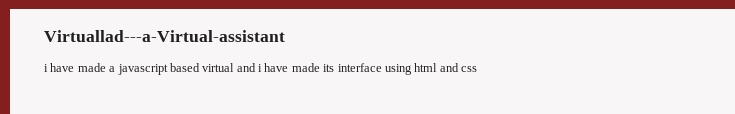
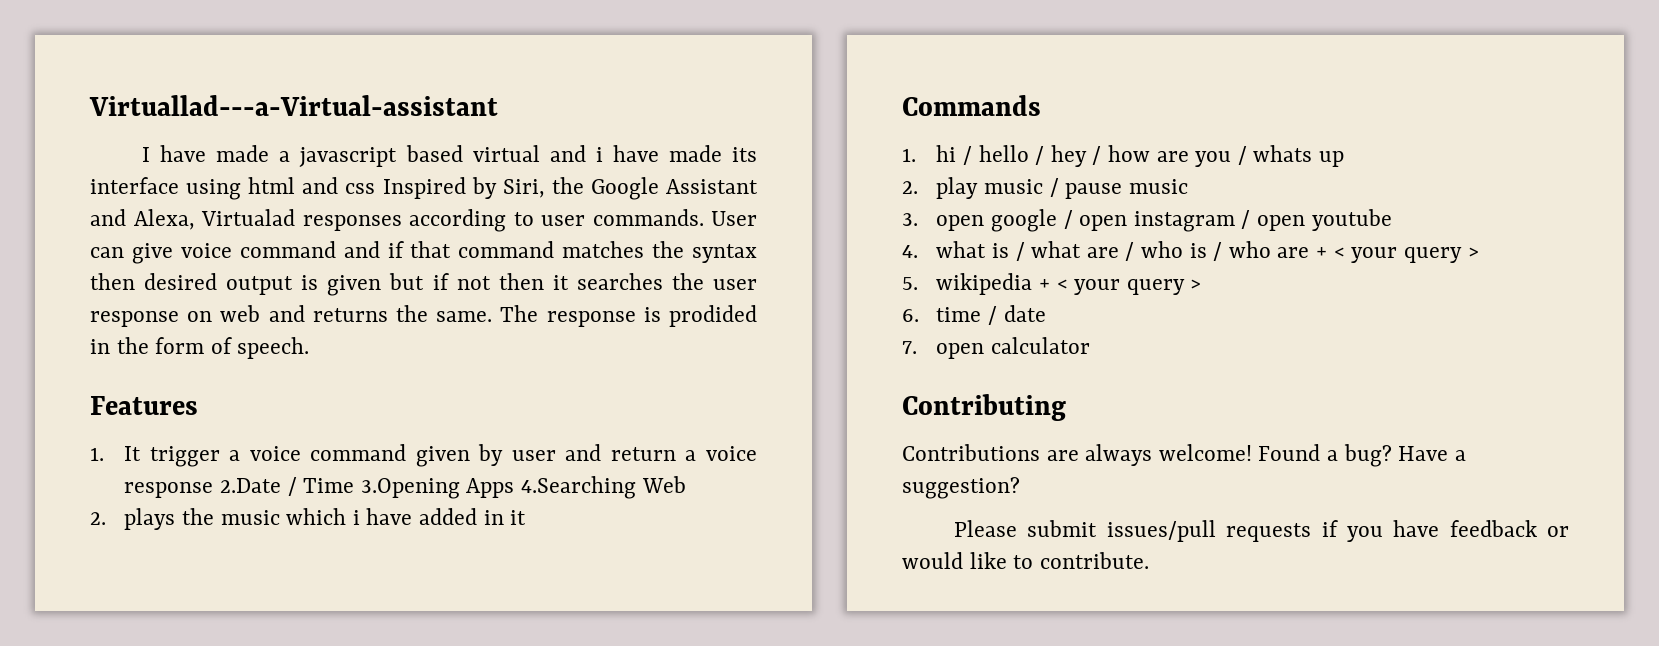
- i have made a javascript based virtual and i have made its interface using html and css
+ I have made a javascript based virtual and i have made its interface using html and css Inspired by Siri, the Google Assistant and Alexa, Virtualad responses according to user commands. User can give voice command and if that command matches the syntax then desired output is given but if not then it searches the user response on web and returns the same. The response is prodided in the form of speech.
+ Features
+ 1. It trigger a voice command given by user and return a voice response 2.Date / Time 3.Opening Apps 4.Searching Web
+ 2. plays the music which i have added in it
+ Commands
+ 1. hi / hello / hey / how are you / whats up
+ 2. play music / pause music
+ 3. open google / open instagram / open youtube
+ 4. what is / what are / who is / who are + < your query >
+ 5. wikipedia + < your query >
+ 6. time / date
+ 7. open calculator
+ Contributing
+ Contributions are always welcome! Found a bug? Have a suggestion?
+ Please submit issues/pull requests if you have feedback or would like to contribute.

